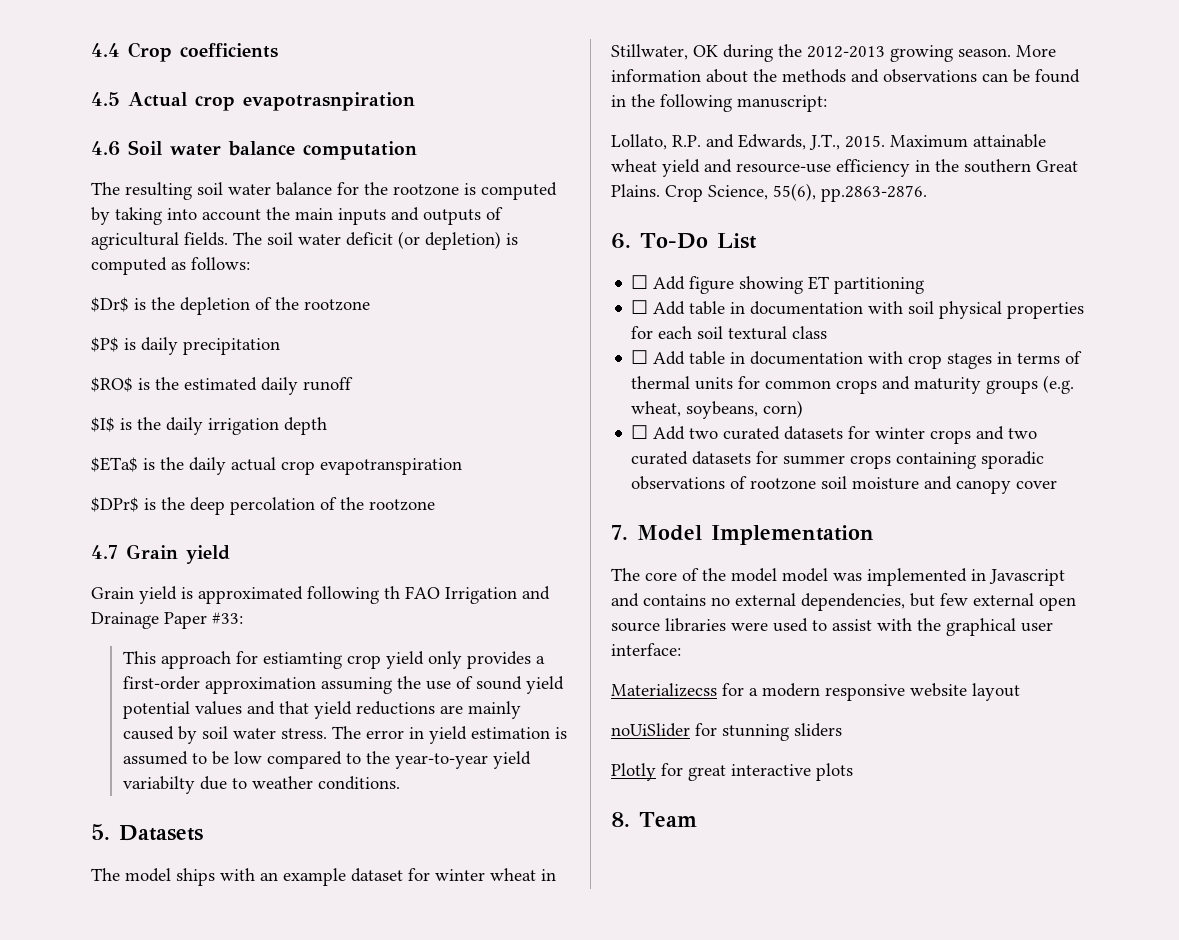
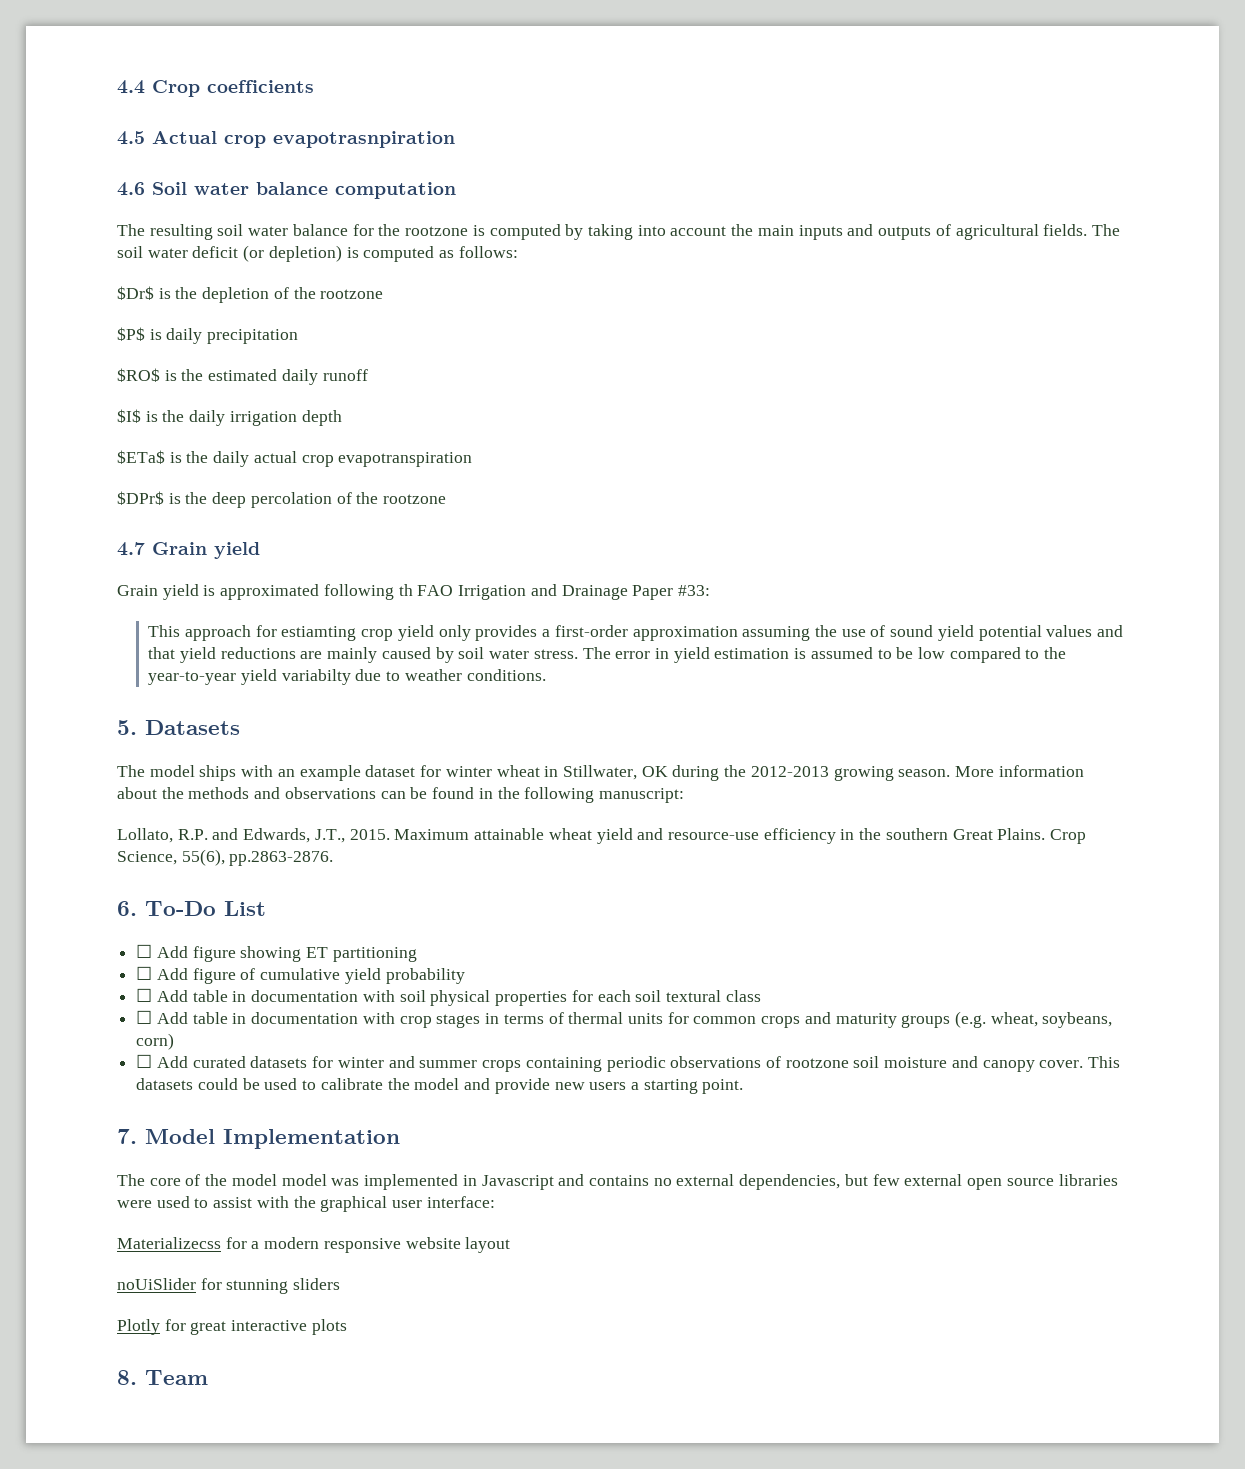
+ ☐ Add figure of cumulative yield probability
- ☐ Add two curated datasets for winter crops and two curated datasets for summer crops containing sporadic observations of rootzone soil moisture and canopy cover
+ ☐ Add curated datasets for winter and summer crops containing periodic observations of rootzone soil moisture and canopy cover. This datasets could be used to calibrate the model and provide new users a starting point.

